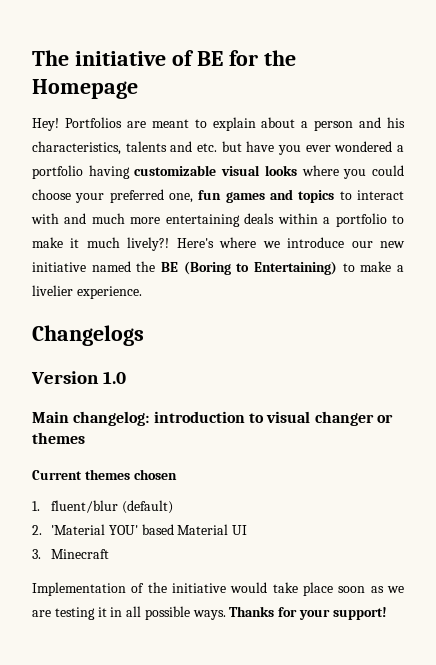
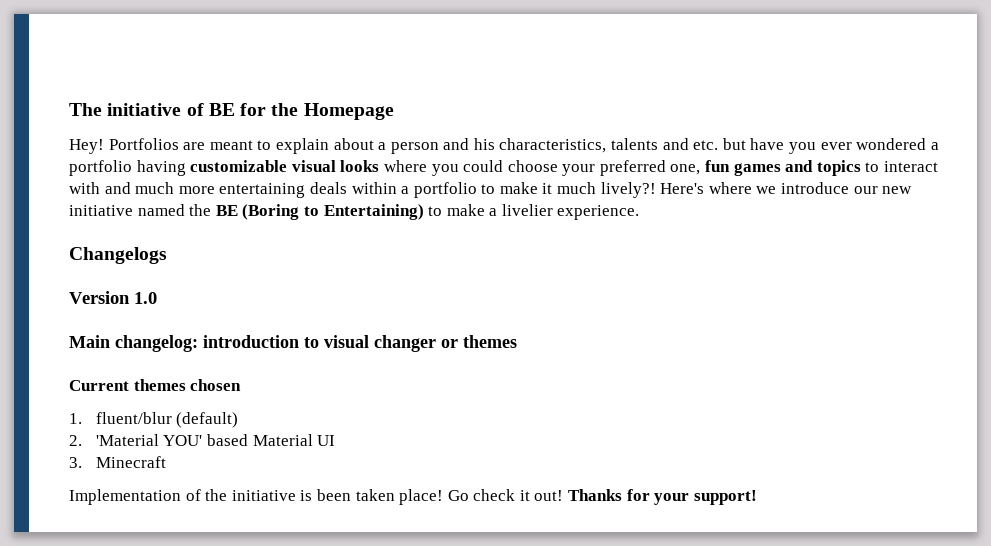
- Implementation of the initiative would take place soon as we are testing it in all possible ways.
+ Implementation of the initiative is been taken place! Go check it out!

